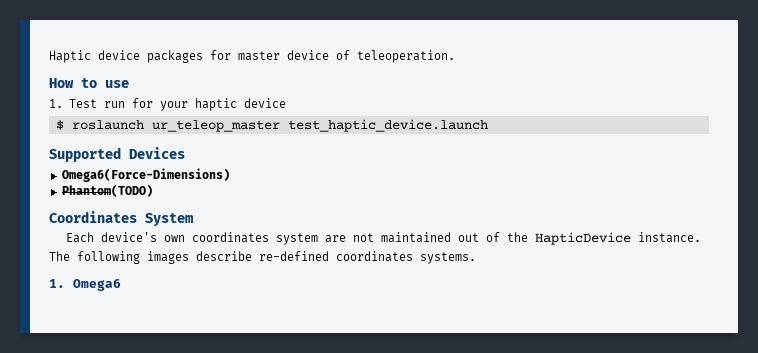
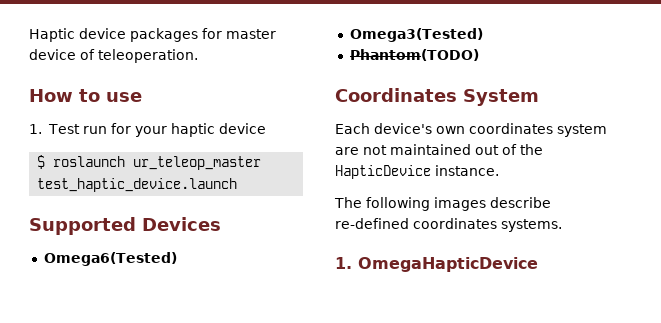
- Omega6(Force-Dimensions)
+ Omega6(Tested)
+ Omega3(Tested)
- 1. Omega6
+ 1. OmegaHapticDevice

